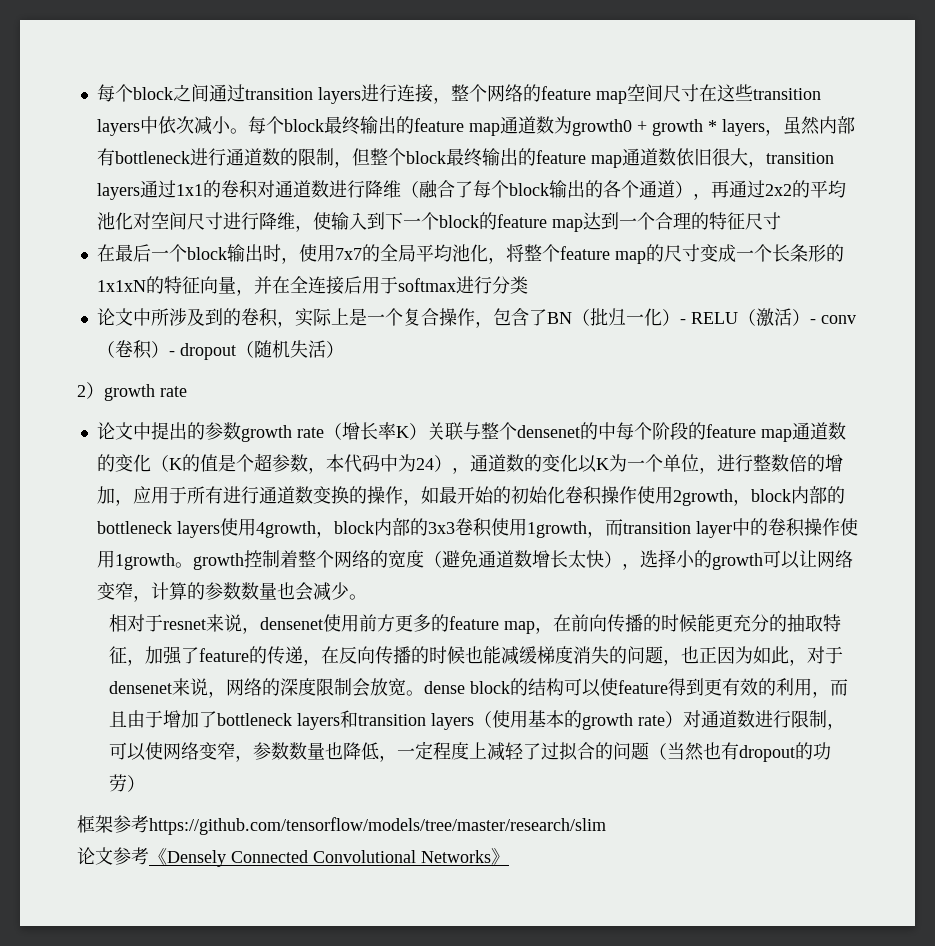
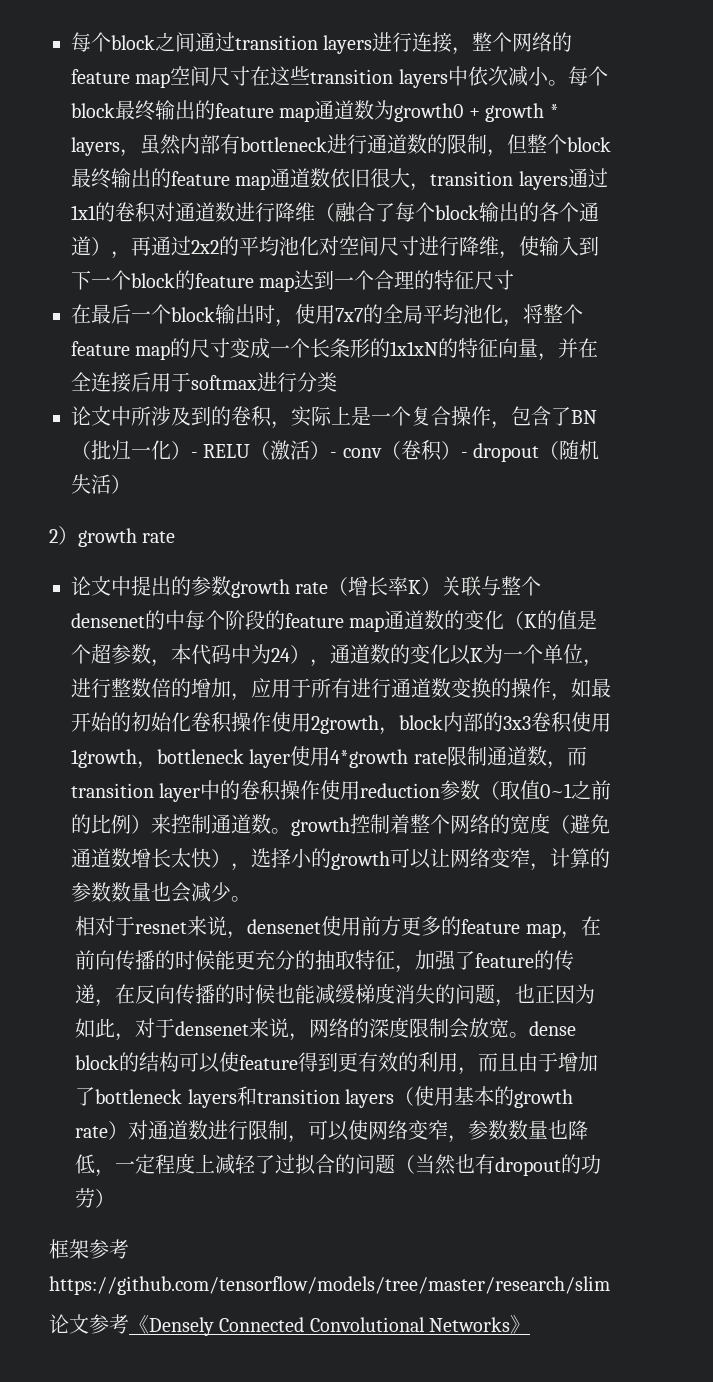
- 论文中提出的参数growth rate（增长率K）关联与整个densenet的中每个阶段的feature map通道数的变化（K的值是个超参数，本代码中为24），通道数的变化以K为一个单位，进行整数倍的增加，应用于所有进行通道数变换的操作，如最开始的初始化卷积操作使用2growth，block内部的bottleneck layers使用4growth，block内部的3x3卷积使用1growth，而transition layer中的卷积操作使用1growth。growth控制着整个网络的宽度（避免通道数增长太快），选择小的growth可以让网络变窄，计算的参数数量也会减少。
+ 论文中提出的参数growth rate（增长率K）关联与整个densenet的中每个阶段的feature map通道数的变化（K的值是个超参数，本代码中为24），通道数的变化以K为一个单位，进行整数倍的增加，应用于所有进行通道数变换的操作，如最开始的初始化卷积操作使用2growth，block内部的3x3卷积使用1growth，bottleneck layer使用4*growth rate限制通道数，而transition layer中的卷积操作使用reduction参数（取值0~1之前的比例）来控制通道数。growth控制着整个网络的宽度（避免通道数增长太快），选择小的growth可以让网络变窄，计算的参数数量也会减少。

